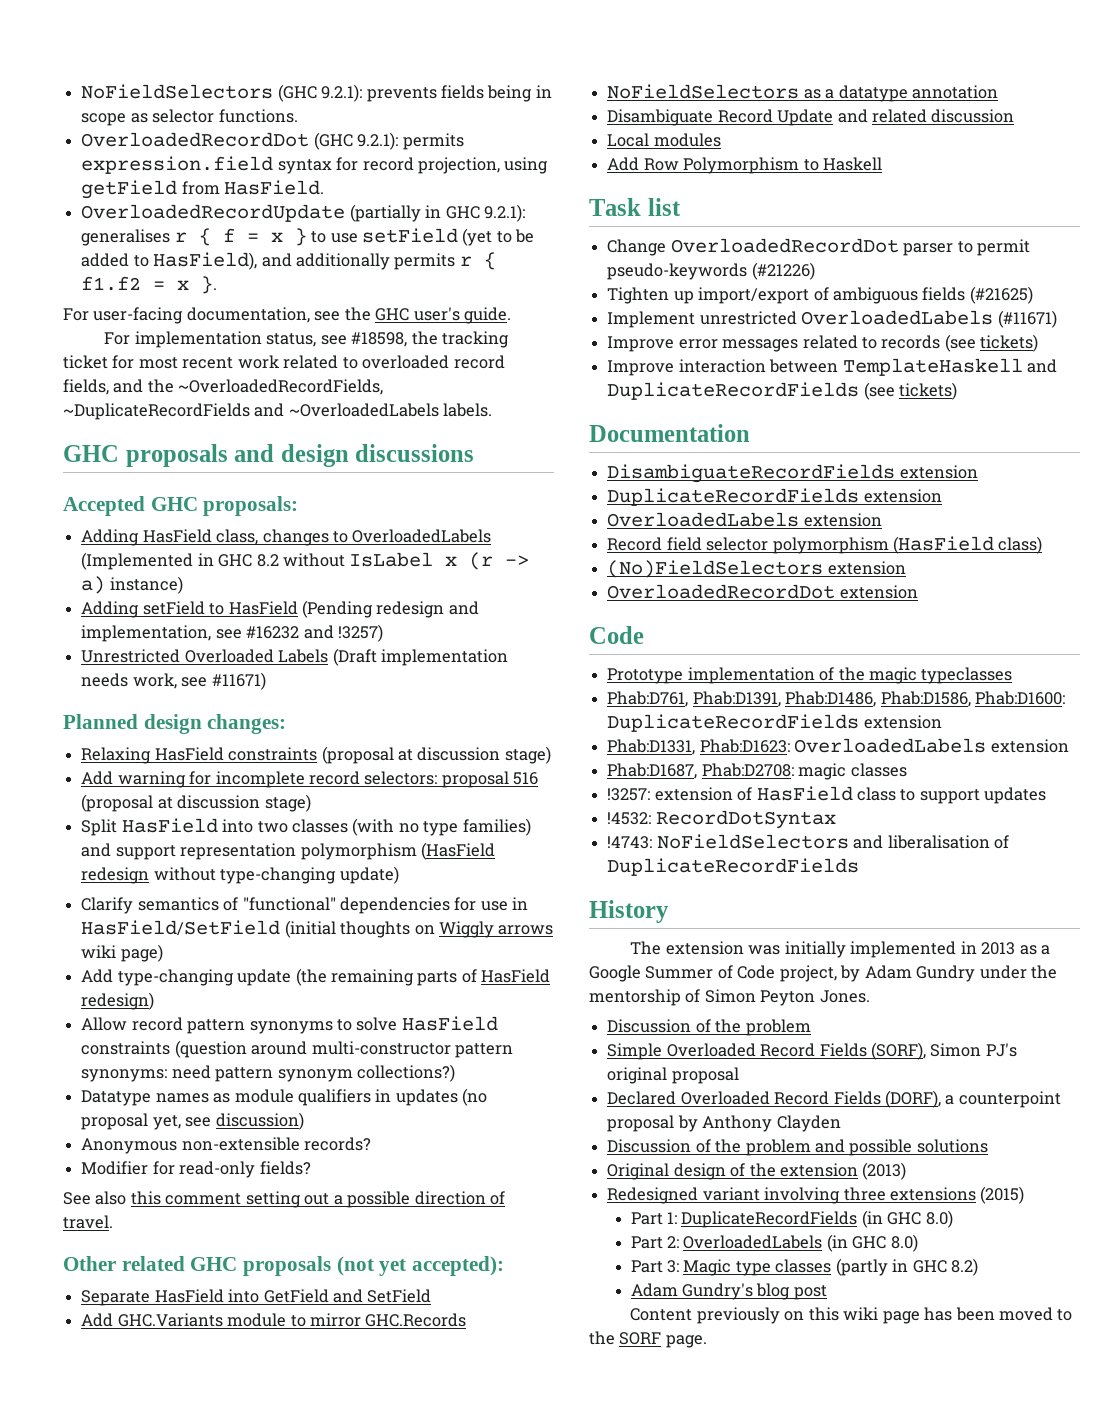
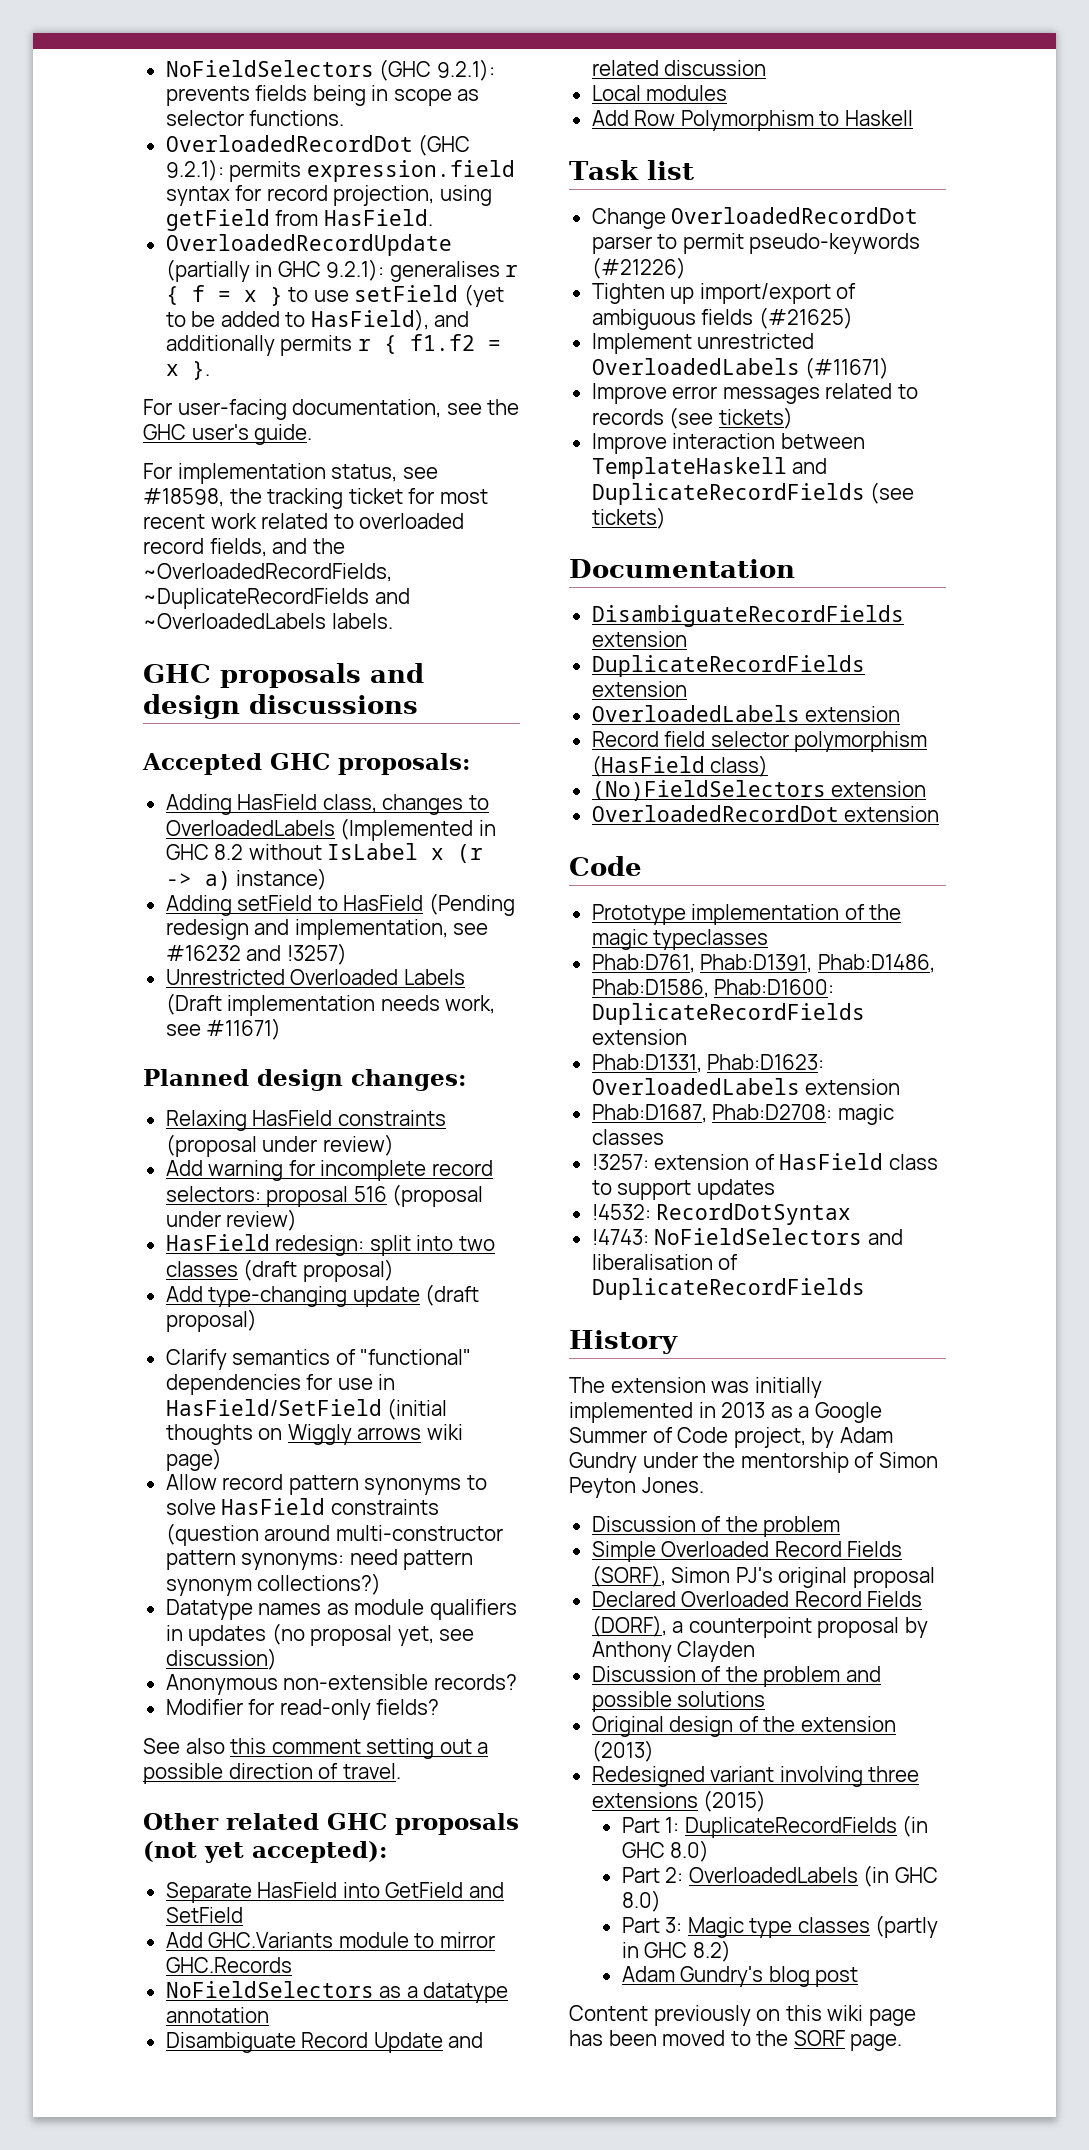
- Relaxing HasField constraints (proposal at discussion stage)
+ Relaxing HasField constraints (proposal under review)
- Add warning for incomplete record selectors: proposal 516 (proposal at discussion stage)
- Split HasField into two classes (with no type families) and support representation polymorphism (HasField redesign without type-changing update)
+ Add warning for incomplete record selectors: proposal 516 (proposal under review)
+ HasField redesign: split into two classes (draft proposal)
+ Add type-changing update (draft proposal)
- Add type-changing update (the remaining parts of HasField redesign)

